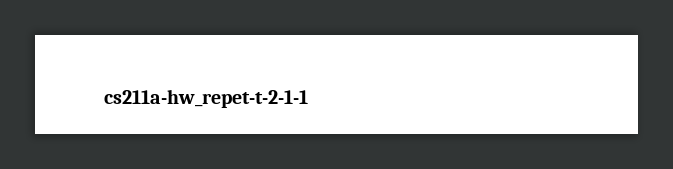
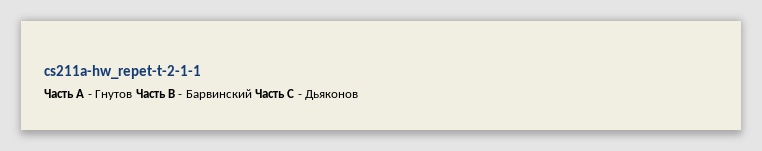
+ Часть А - Гнутов Часть В - Барвинский Часть С - Дьяконов

